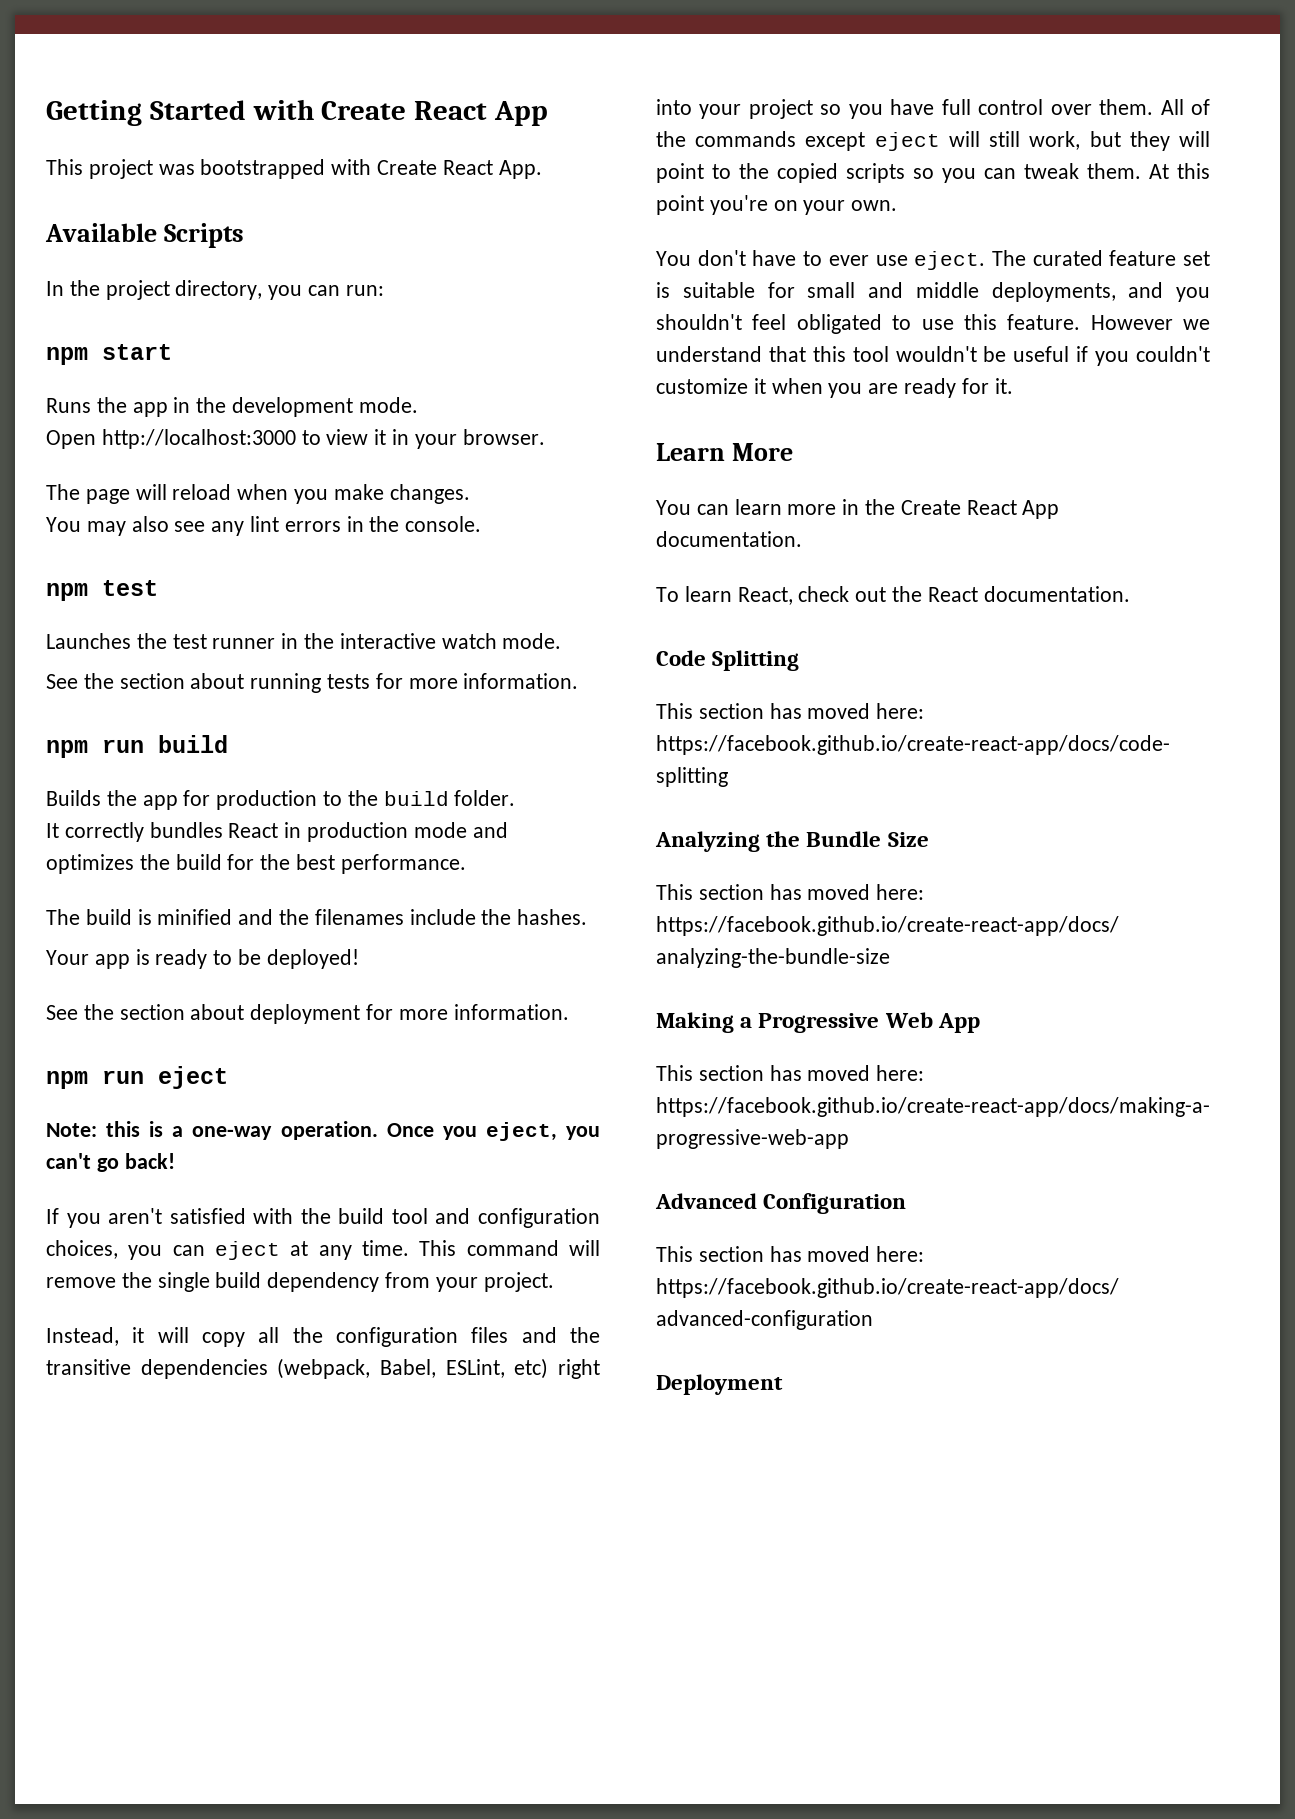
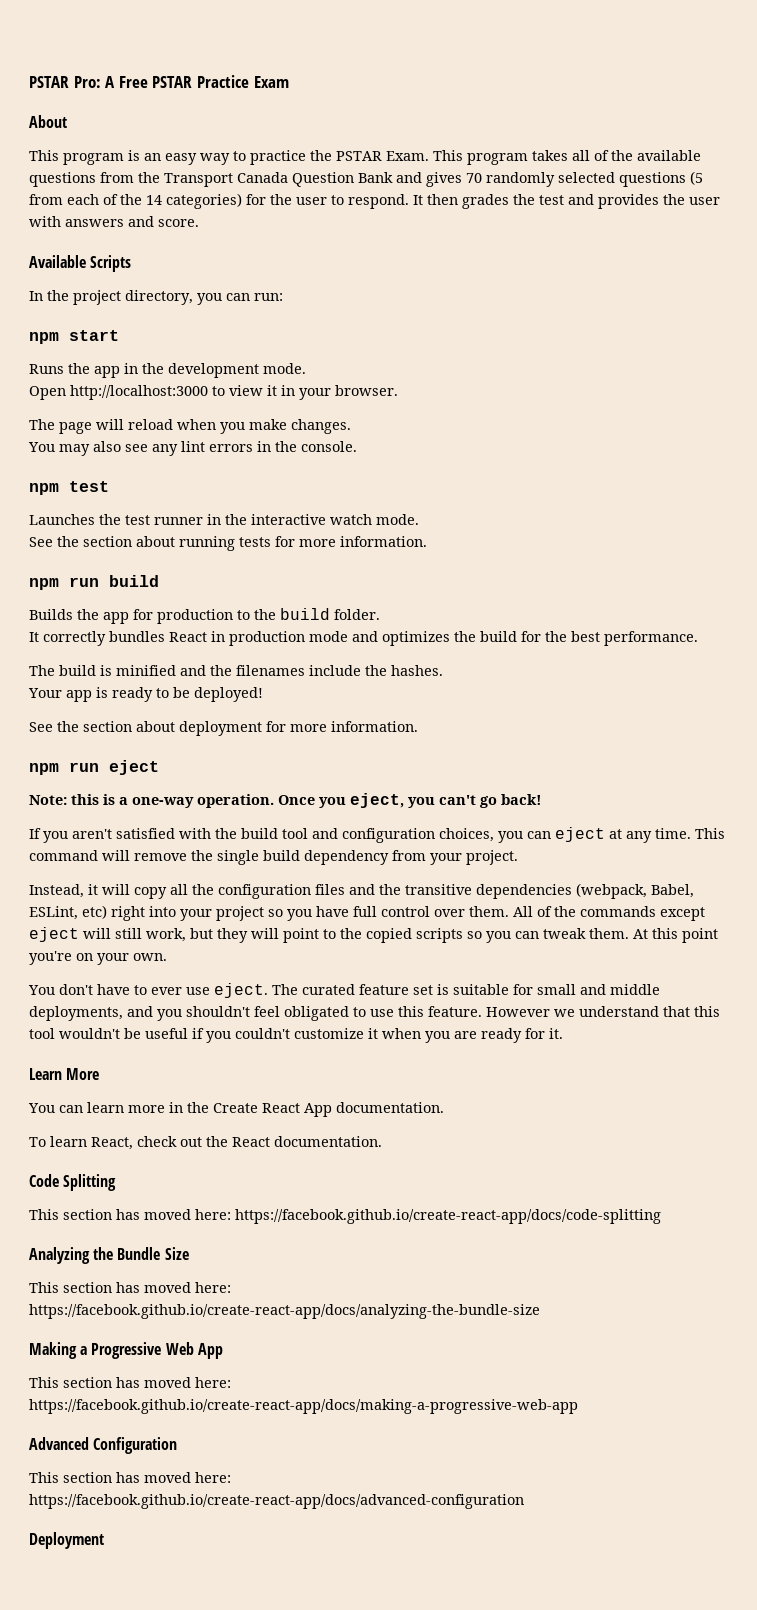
- Getting Started with Create React App
- This project was bootstrapped with Create React App.
+ PSTAR Pro: A Free PSTAR Practice Exam
+ About
+ This program is an easy way to practice the PSTAR Exam. This program takes all of the available questions from the Transport Canada Question Bank and gives 70 randomly selected questions (5 from each of the 14 categories) for the user to respond. It then grades the test and provides the user with answers and score.

